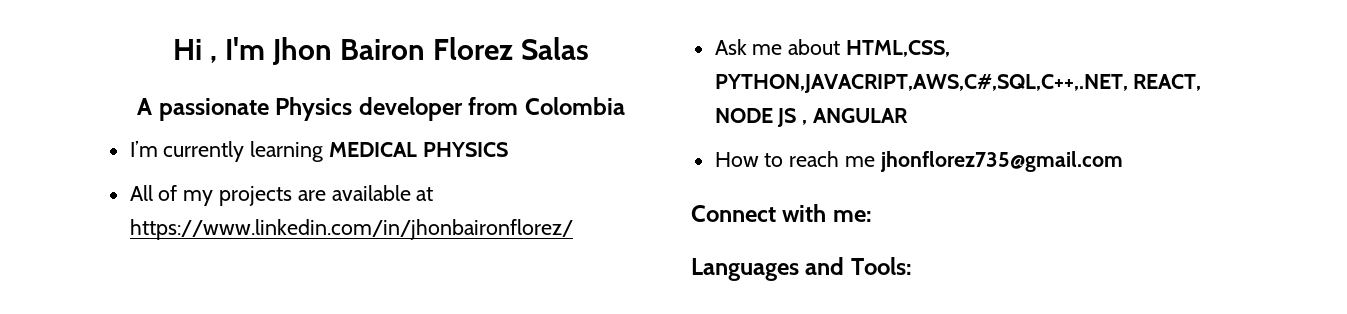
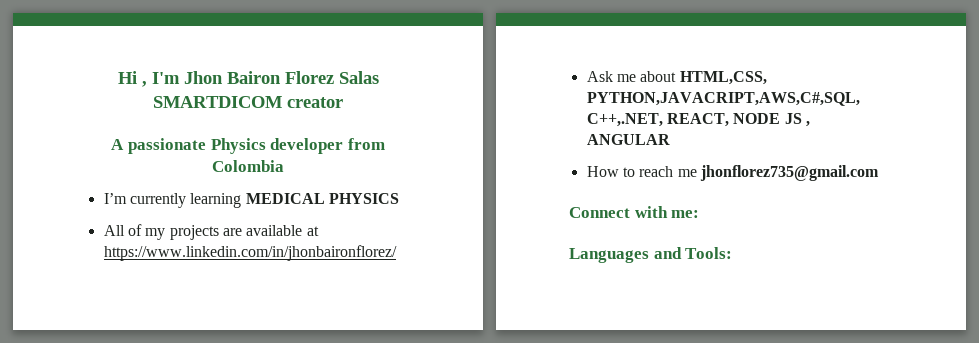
- Hi , I'm Jhon Bairon Florez Salas
+ Hi , I'm Jhon Bairon Florez Salas SMARTDICOM creator

